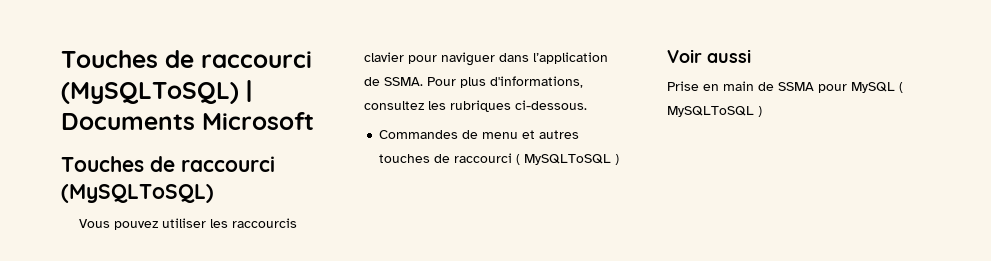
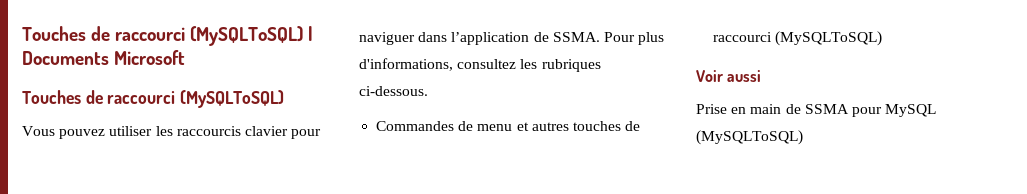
- Commandes de menu et autres touches de raccourci ( MySQLToSQL )
+ Commandes de menu et autres touches de raccourci (MySQLToSQL)
- Prise en main de SSMA pour MySQL ( MySQLToSQL )
+ Prise en main de SSMA pour MySQL (MySQLToSQL)

